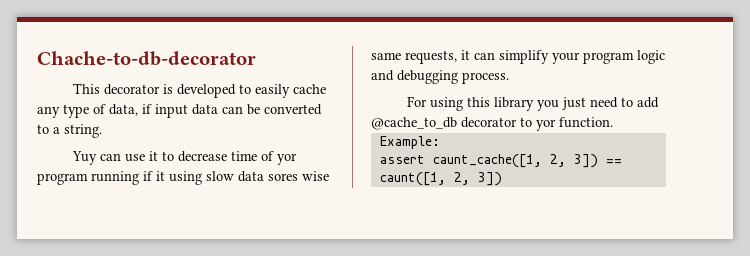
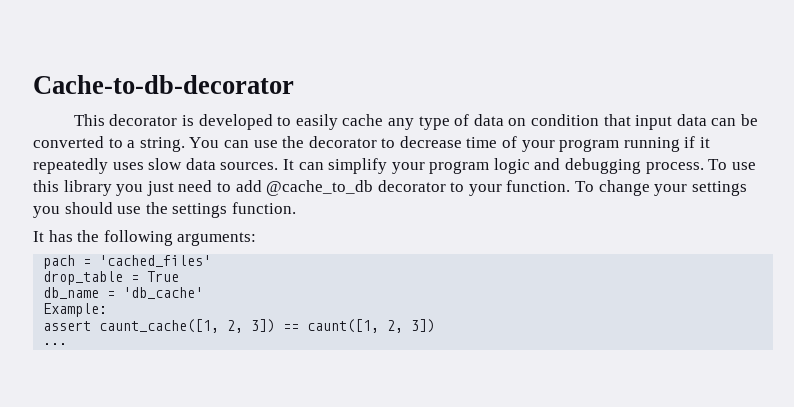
- Chache-to-db-decorator
+ Cache-to-db-decorator
- This decorator is developed to easily cache any type of data, if input data can be converted to a string.
- Yuy can use it to decrease time of yor program running if it using slow data sores wise same requests, it can simplify your program logic and debugging process.
- For using this library you just need to add @cache_to_db decorator to yor function.
+ This decorator is developed to easily cache any type of data on condition that input data can be converted to a string. You can use the decorator to decrease time of your program running if it repeatedly uses slow data sources. It can simplify your program logic and debugging process. To use this library you just need to add @cache_to_db decorator to your function. To change your settings you should use the settings function.
+ It has the following arguments:
+ pach = 'cached_files'
+ drop_table = True
+ db_name = 'db_cache'
+ ...

